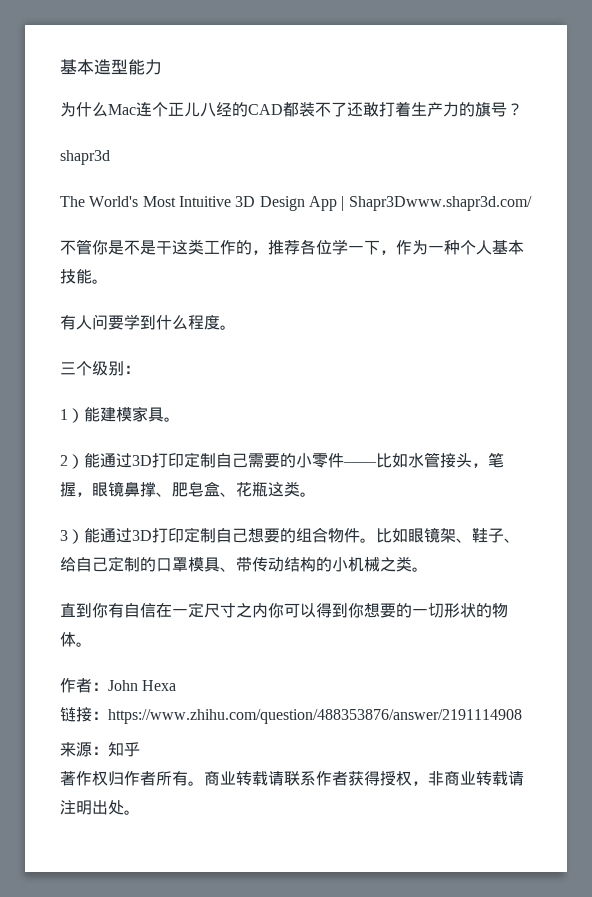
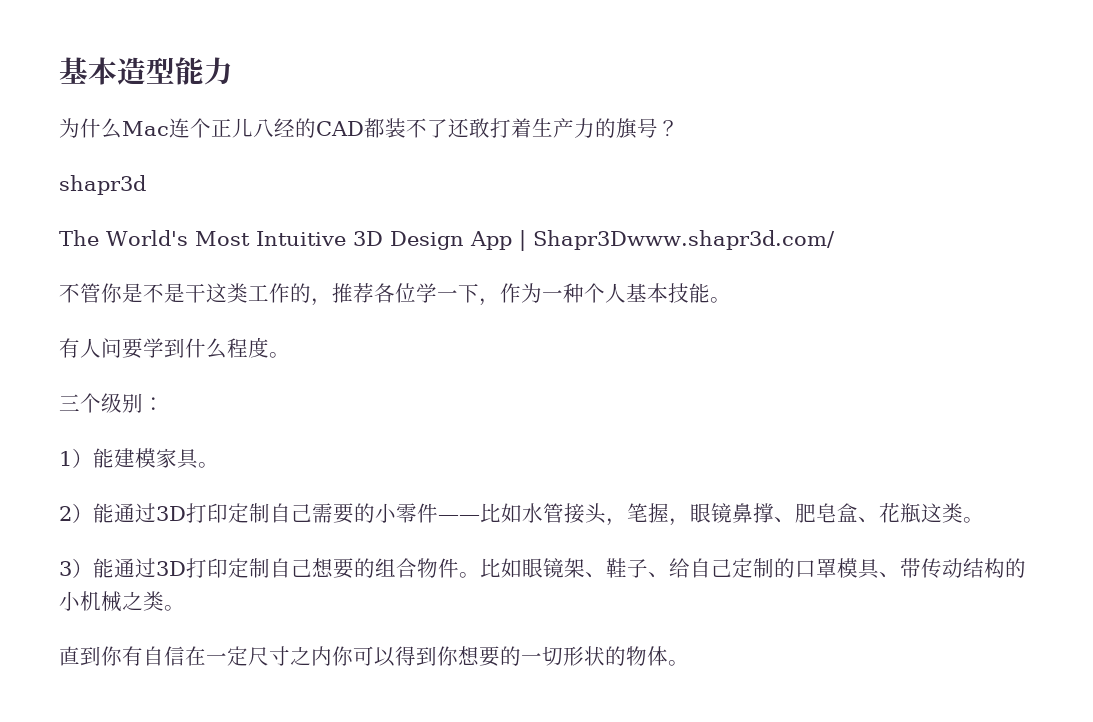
- 作者：John Hexa
- 链接：https://www.zhihu.com/question/488353876/answer/2191114908
- 来源：知乎
- 著作权归作者所有。商业转载请联系作者获得授权，非商业转载请注明出处。

